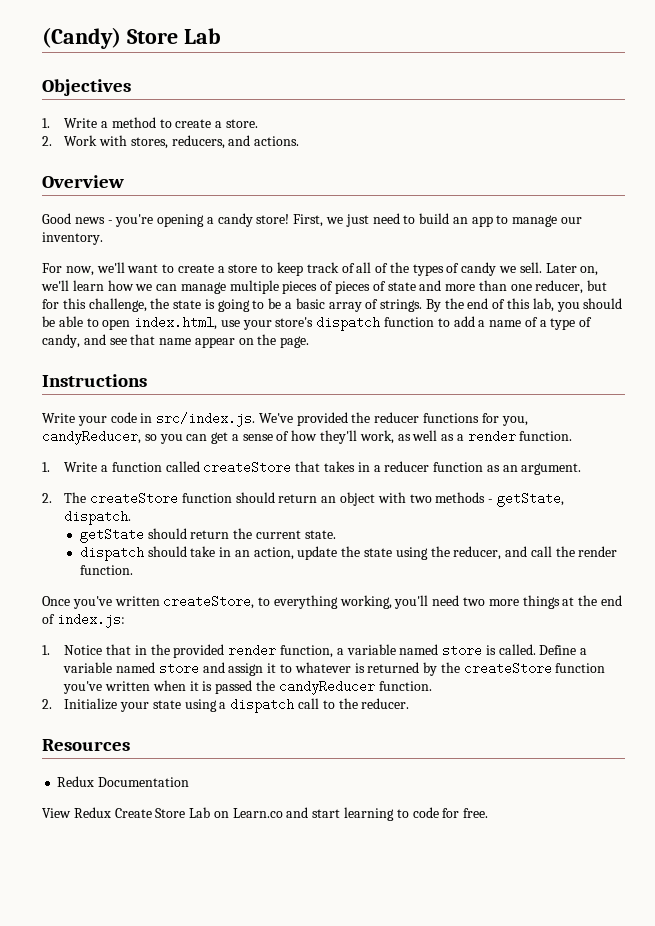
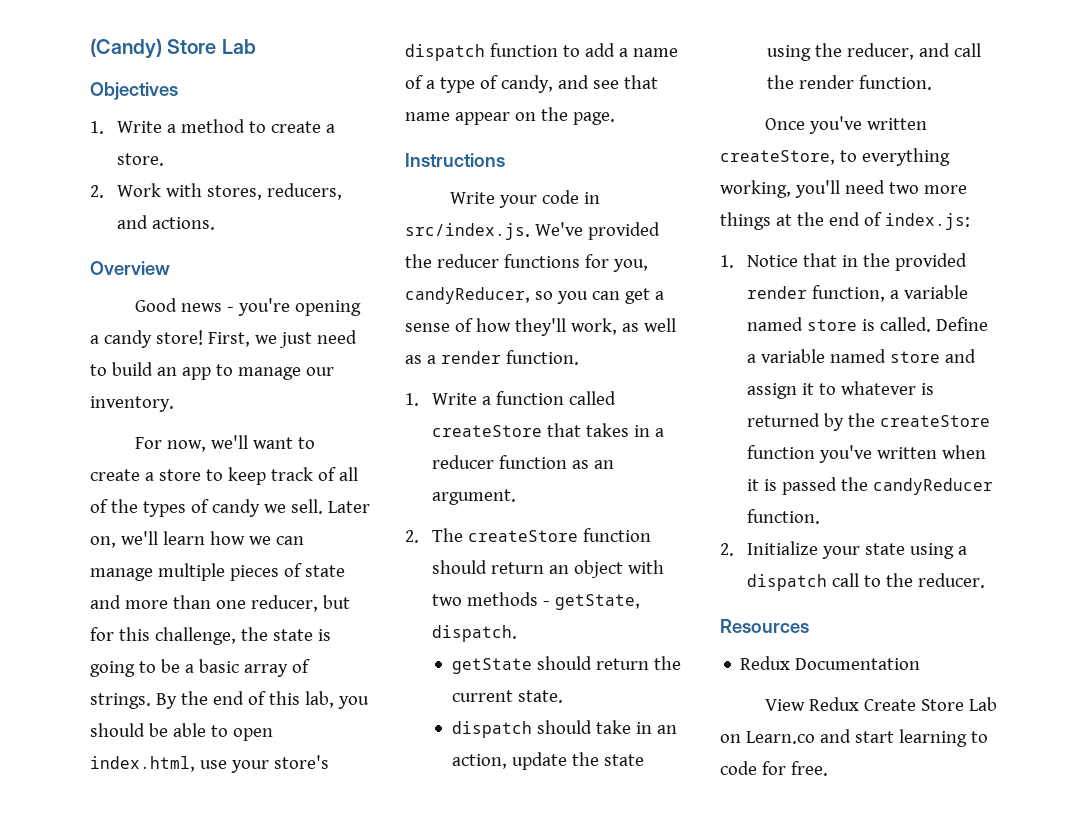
- Later on, we'll learn how we can manage multiple pieces of pieces of state and more than one reducer, but for this challenge, the state is going to be a basic array of strings.
+ Later on, we'll learn how we can manage multiple pieces of state and more than one reducer, but for this challenge, the state is going to be a basic array of strings.

